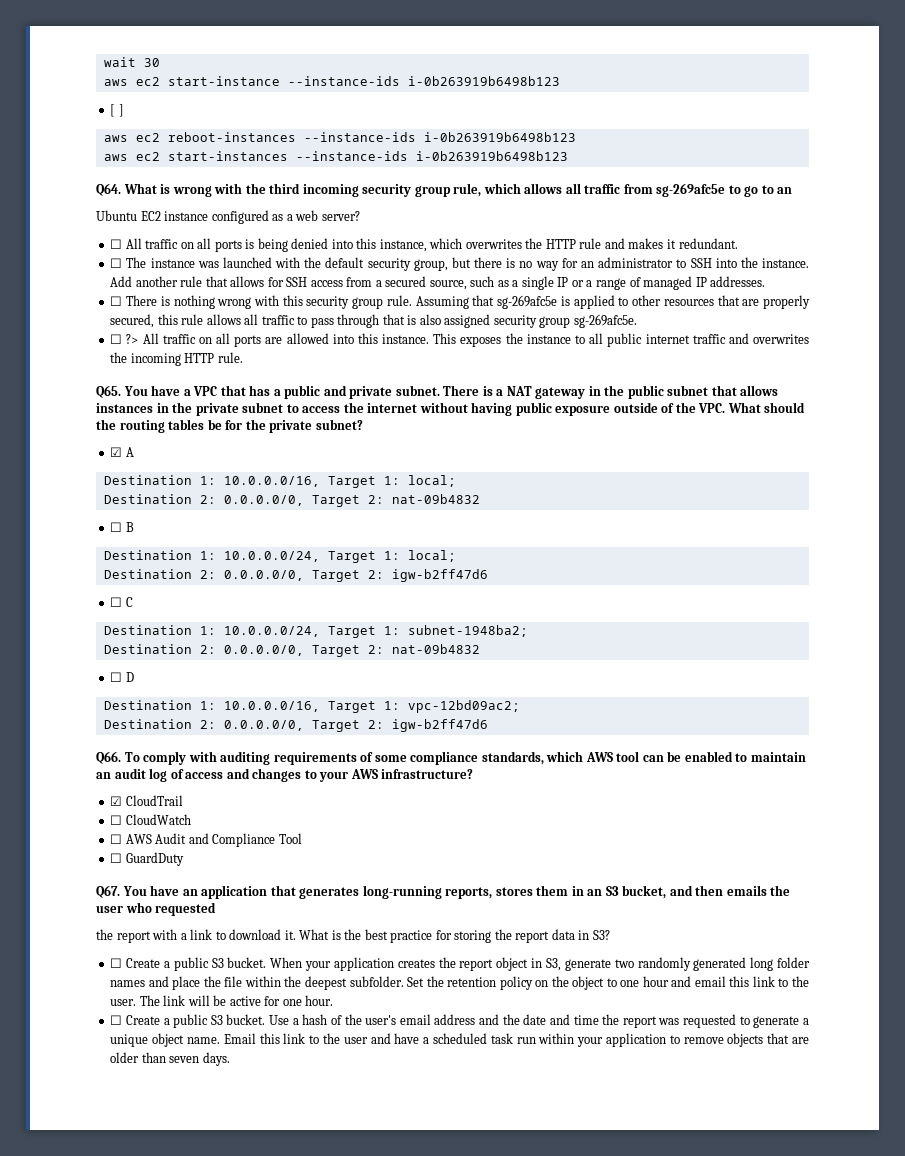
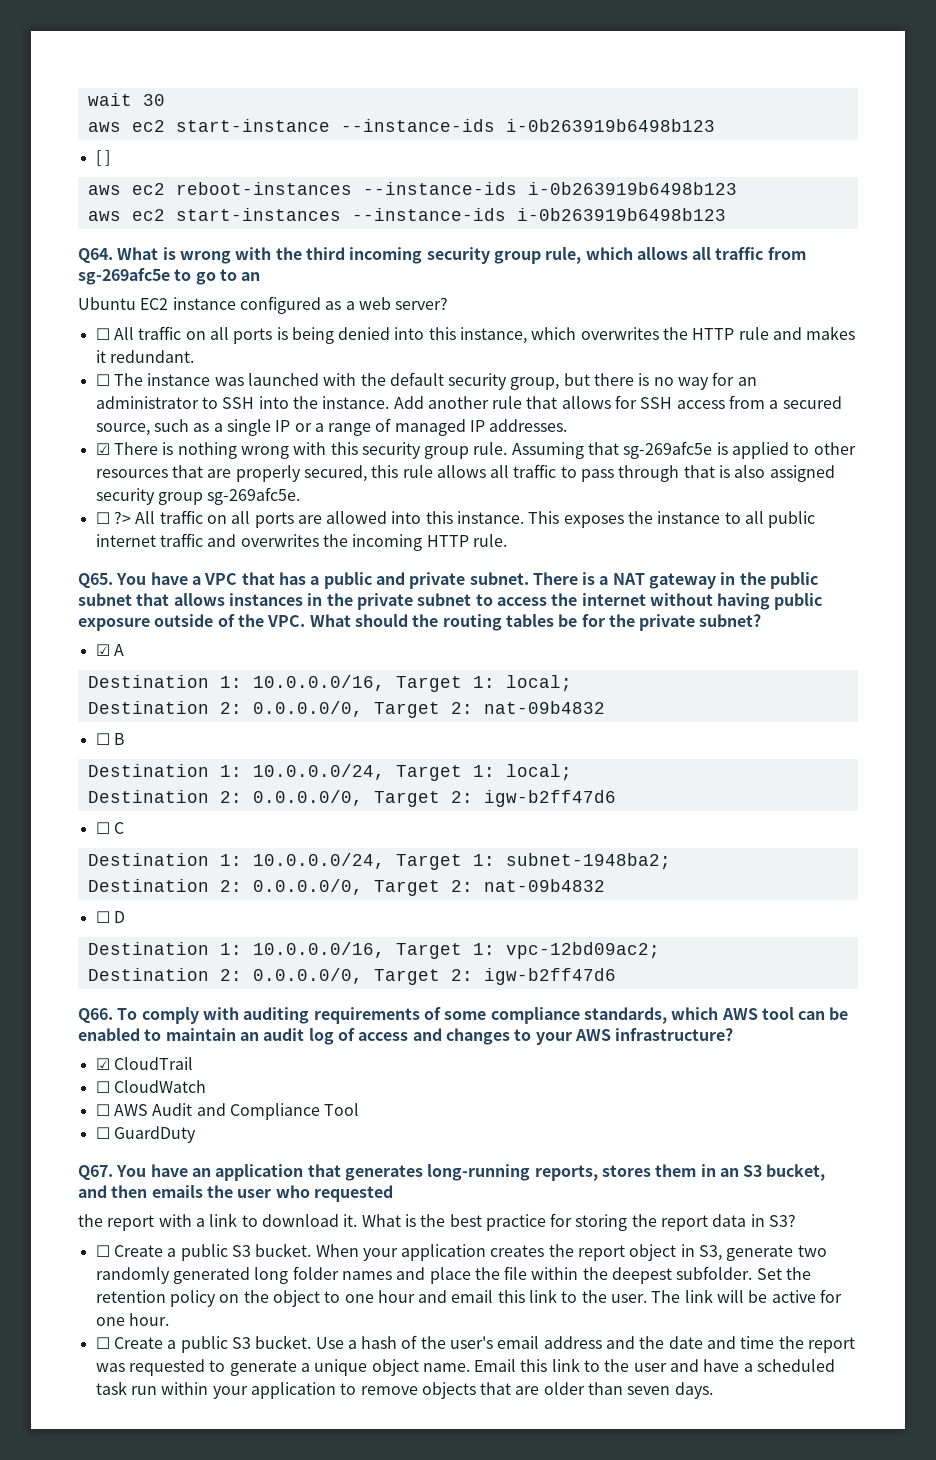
- ☐ There is nothing wrong with this security group rule.
+ ☑ There is nothing wrong with this security group rule.

